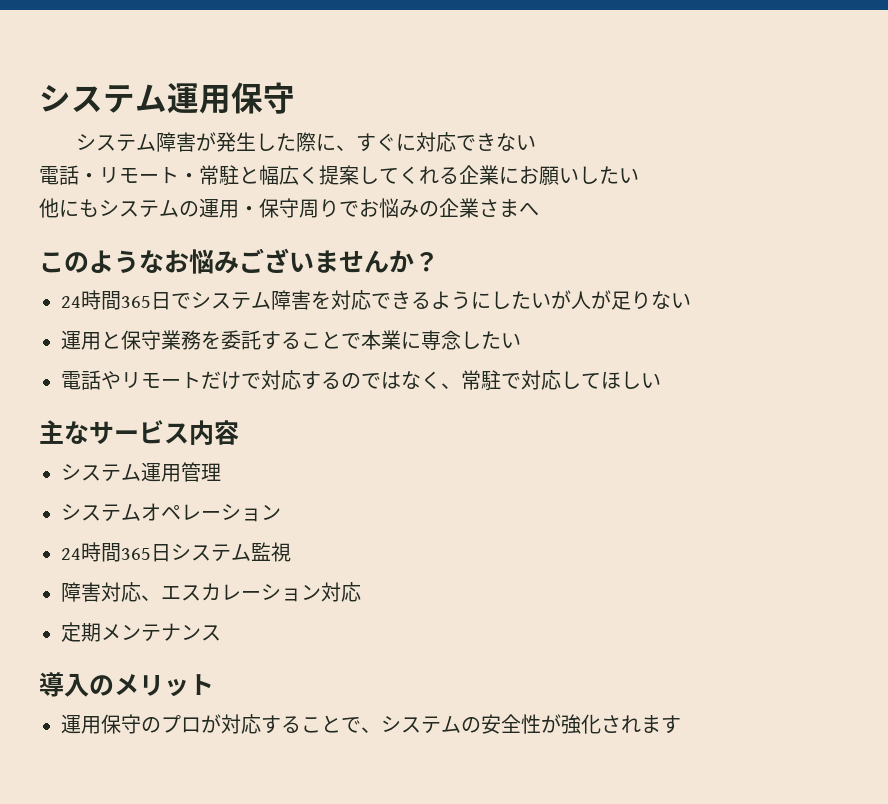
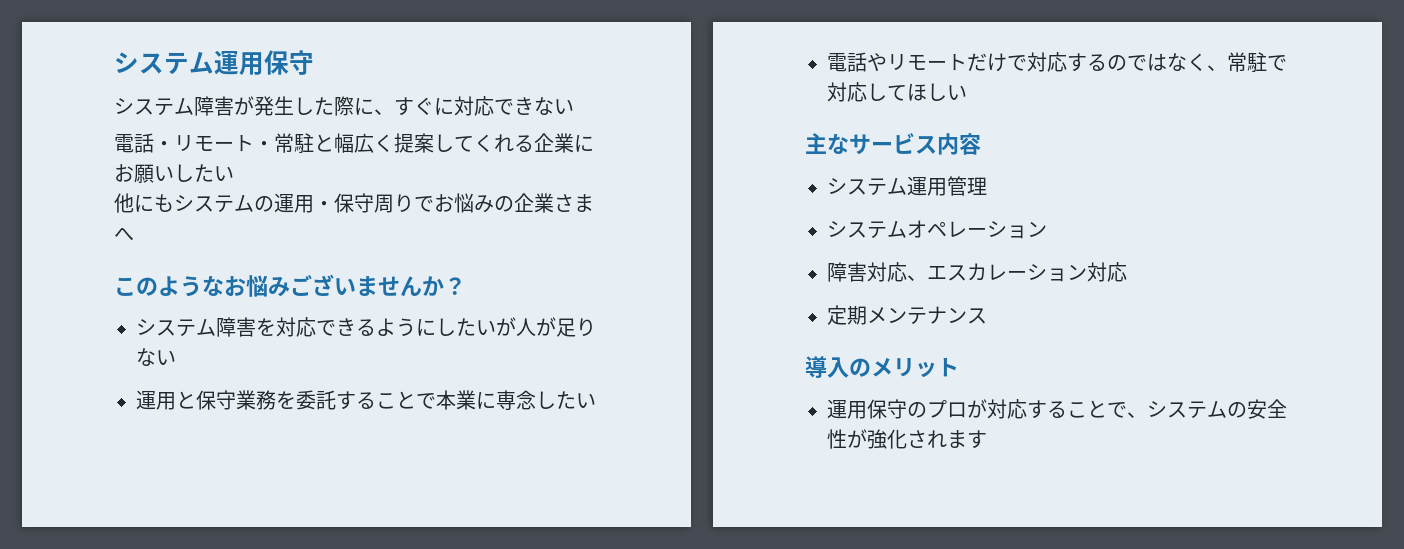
- 24時間365日でシステム障害を対応できるようにしたいが人が足りない
+ システム障害を対応できるようにしたいが人が足りない
- 24時間365日システム監視

